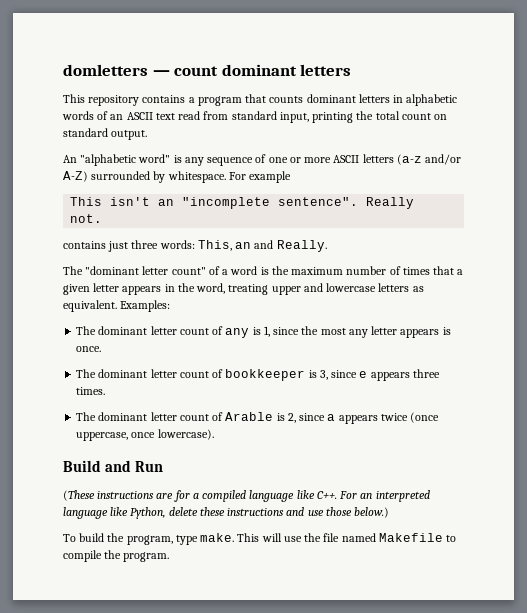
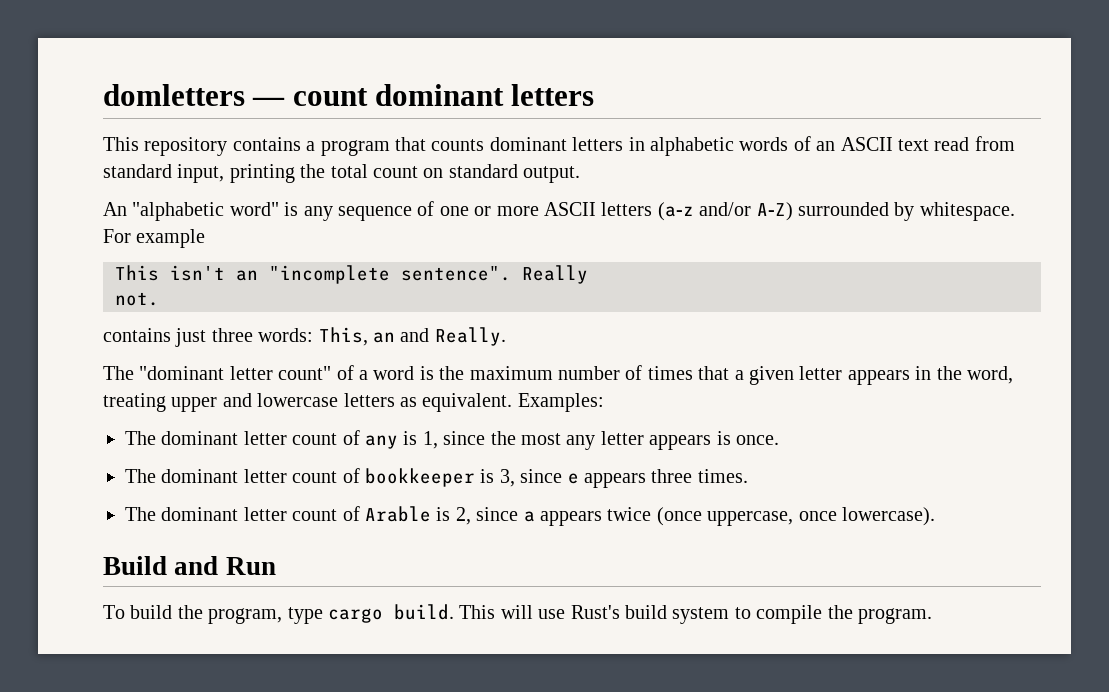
- (These instructions are for a compiled language like C++. For an interpreted language like Python, delete these instructions and use those below.)
- To build the program, type make.
+ To build the program, type cargo build.
- This will use the file named Makefile to compile the program.
+ This will use Rust's build system to compile the program.

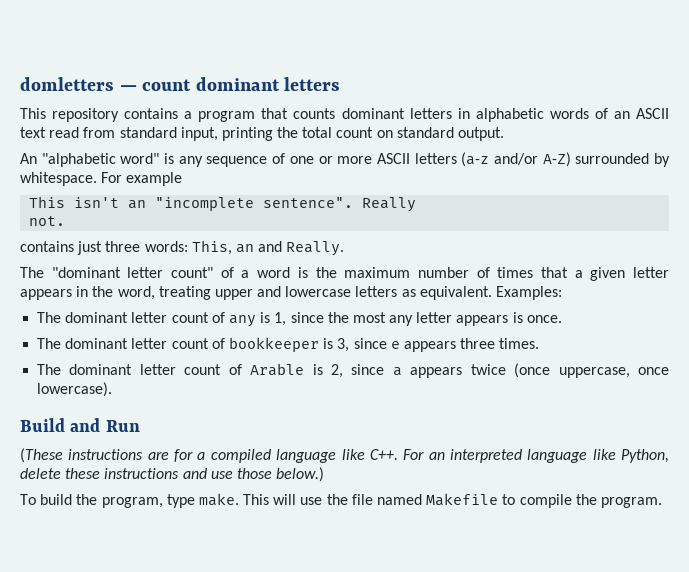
+ (These instructions are for a compiled language like C++. For an interpreted language like Python, delete these instructions and use those below.)
- To build the program, type cargo build.
+ To build the program, type make.
- This will use Rust's build system to compile the program.
+ This will use the file named Makefile to compile the program.

